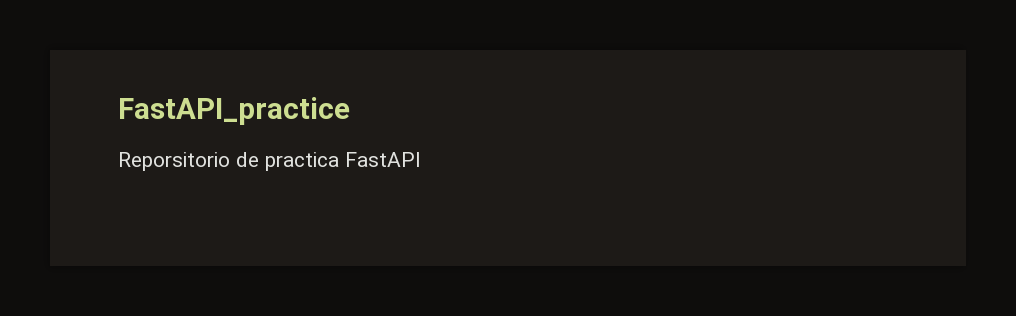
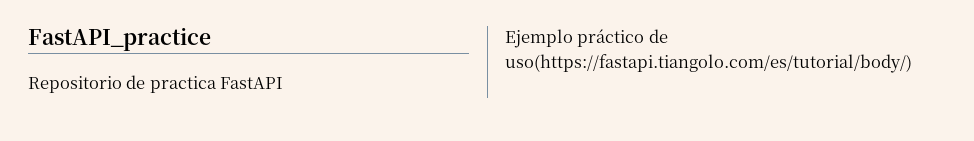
- Reporsitorio de practica FastAPI
+ Repositorio de practica FastAPI
+ Ejemplo práctico de uso(https://fastapi.tiangolo.com/es/tutorial/body/)

